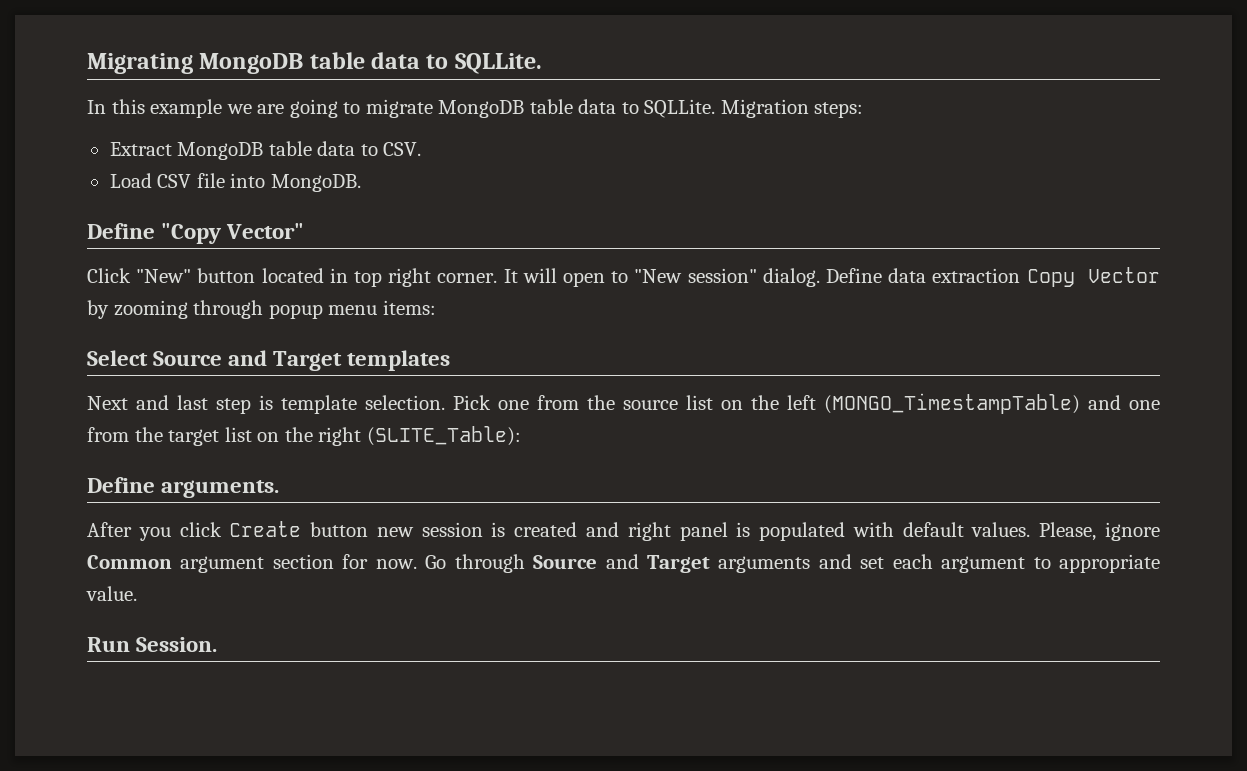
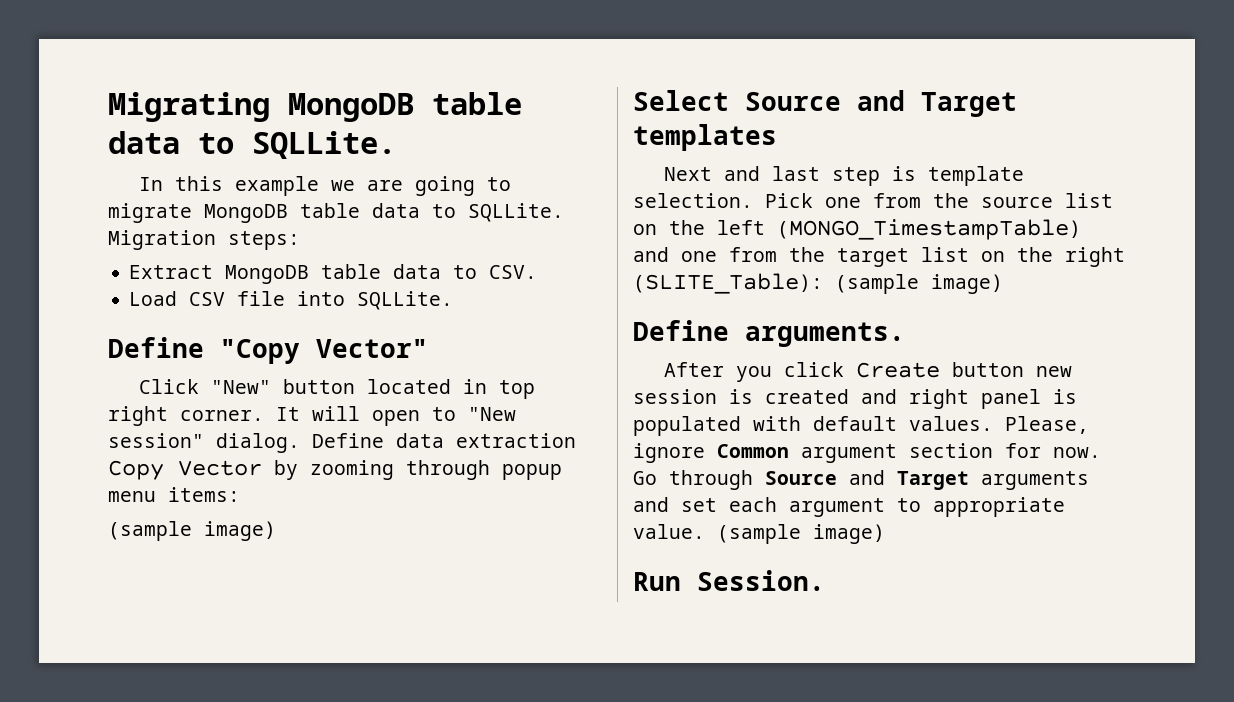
- Load CSV file into MongoDB.
+ Load CSV file into SQLLite.
  Define data extraction Copy Vector by zooming through popup menu items:
+ (sample image)
- Pick one from the source list on the left (MONGO_TimestampTable) and one from the target list on the right (SLITE_Table):
+ Pick one from the source list on the left (MONGO_TimestampTable) and one from the target list on the right (SLITE_Table): (sample image)
- Go through Source and Target arguments and set each argument to appropriate value.
+ Go through Source and Target arguments and set each argument to appropriate value. (sample image)

